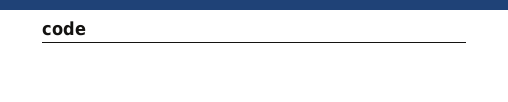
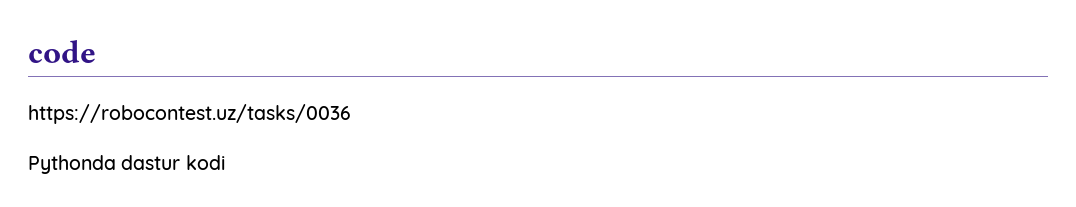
+ https://robocontest.uz/tasks/0036
+ Pythonda dastur kodi

